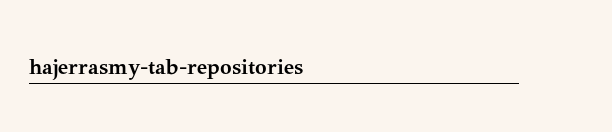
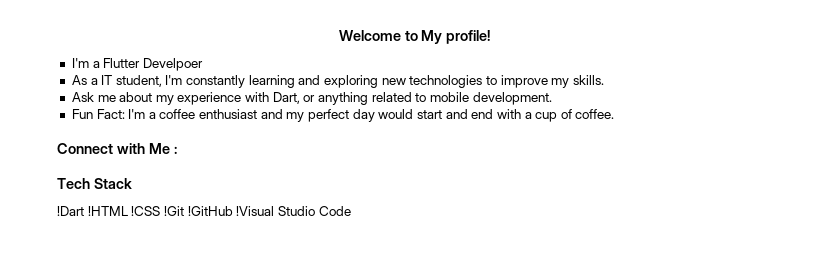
- hajerrasmy-tab-repositories
+ Welcome to My profile!
+ I'm a Flutter Develpoer
+ As a IT student, I'm constantly learning and exploring new technologies to improve my skills.
+ Ask me about my experience with Dart, or anything related to mobile development.
+ Fun Fact: I'm a coffee enthusiast and my perfect day would start and end with a cup of coffee.
+ Connect with Me :
+ Tech Stack
+ !Dart !HTML !CSS !Git !GitHub !Visual Studio Code

